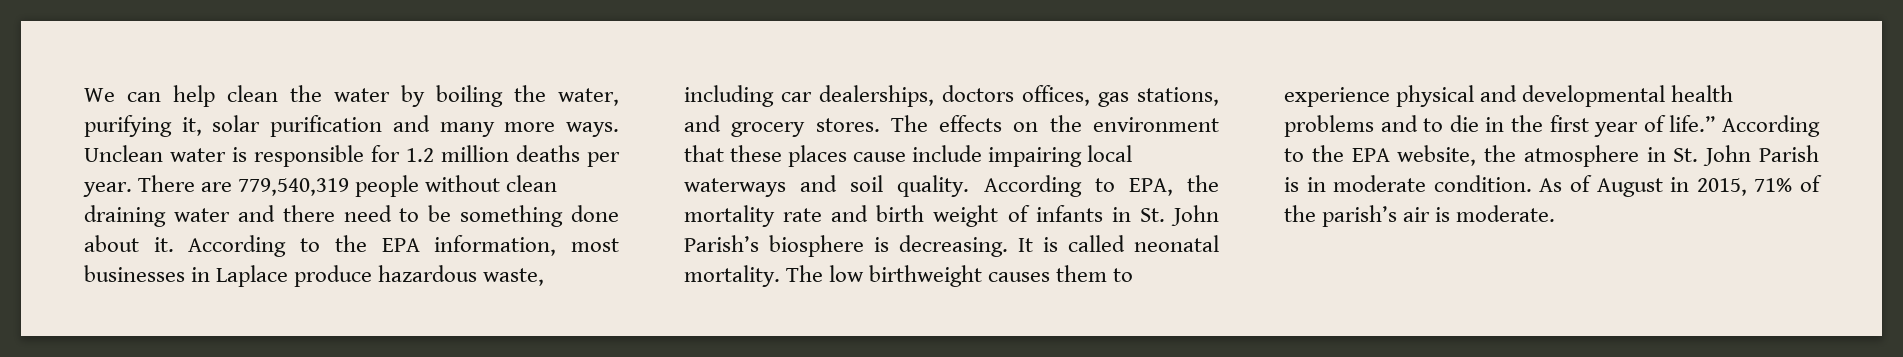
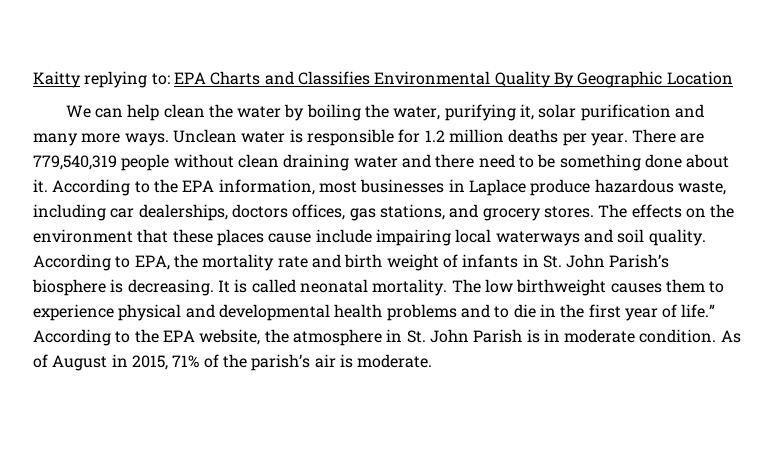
+ Kaitty replying to: EPA Charts and Classifies Environmental Quality By Geographic Location

